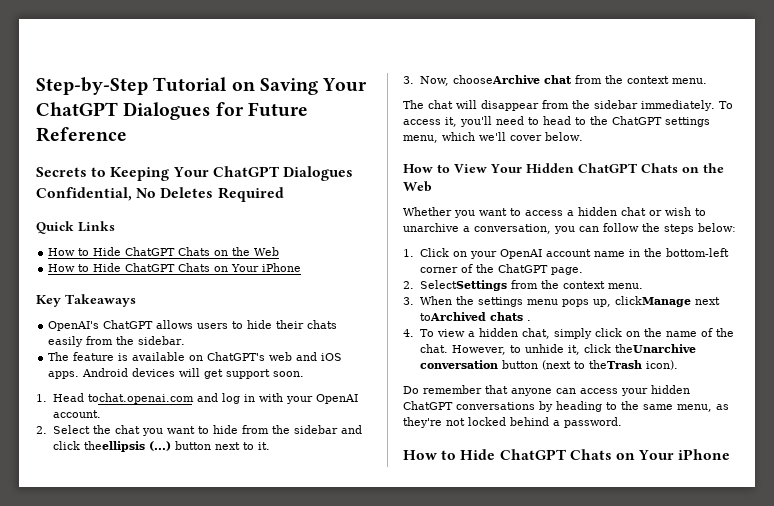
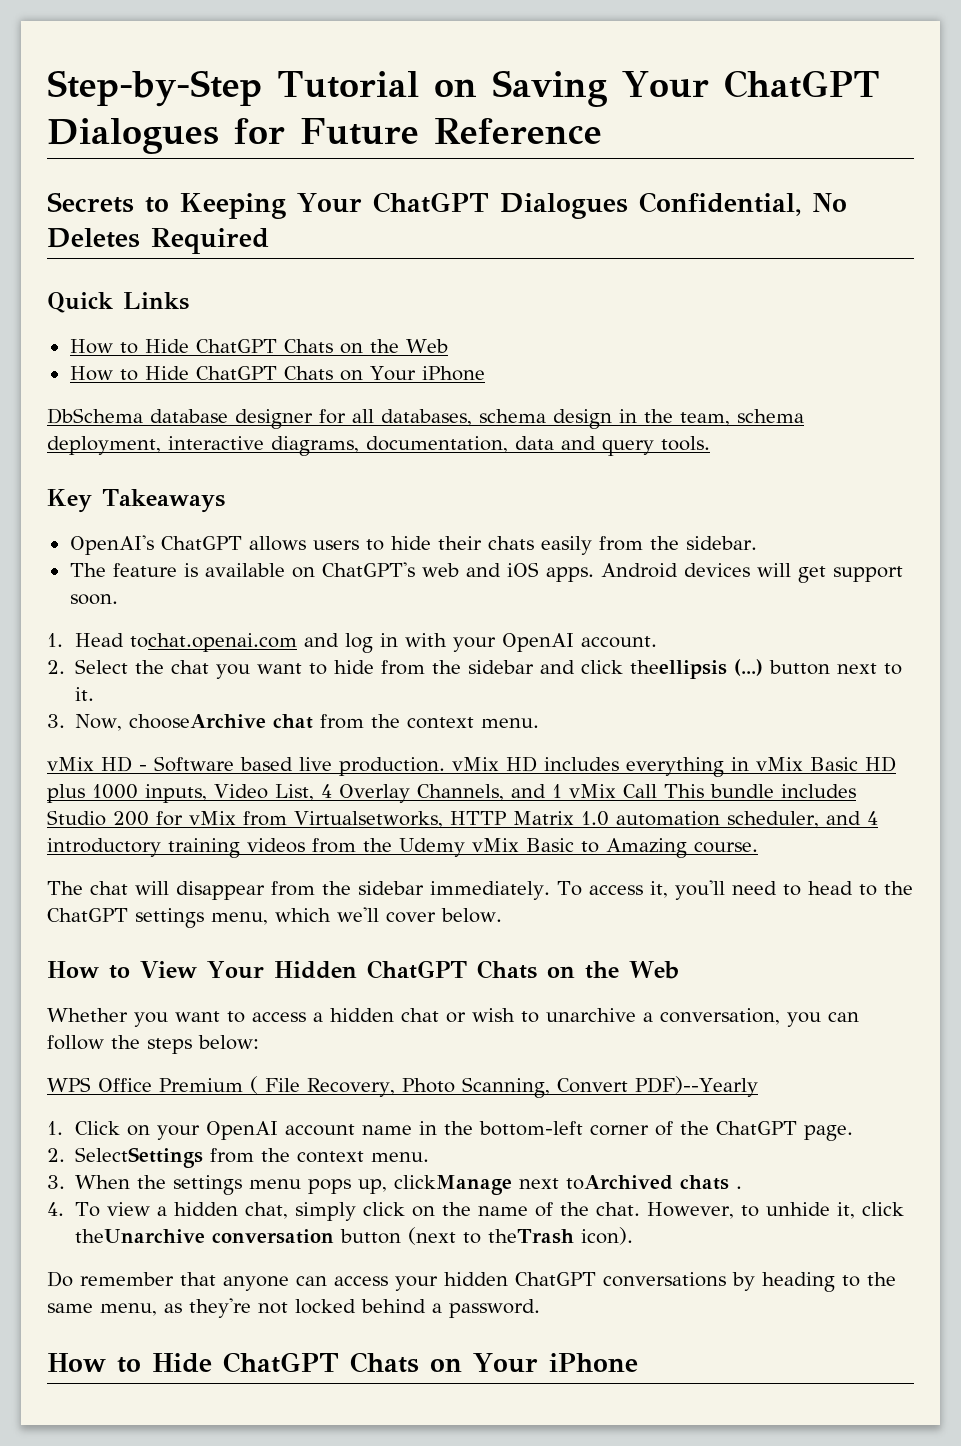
+ DbSchema database designer for all databases, schema design in the team, schema deployment, interactive diagrams, documentation, data and query tools.
+ vMix HD - Software based live production. vMix HD includes everything in vMix Basic HD plus 1000 inputs, Video List, 4 Overlay Channels, and 1 vMix Call This bundle includes Studio 200 for vMix from Virtualsetworks, HTTP Matrix 1.0 automation scheduler, and 4 introductory training videos from the Udemy vMix Basic to Amazing course.
+ WPS Office Premium ( File Recovery, Photo Scanning, Convert PDF)--Yearly

